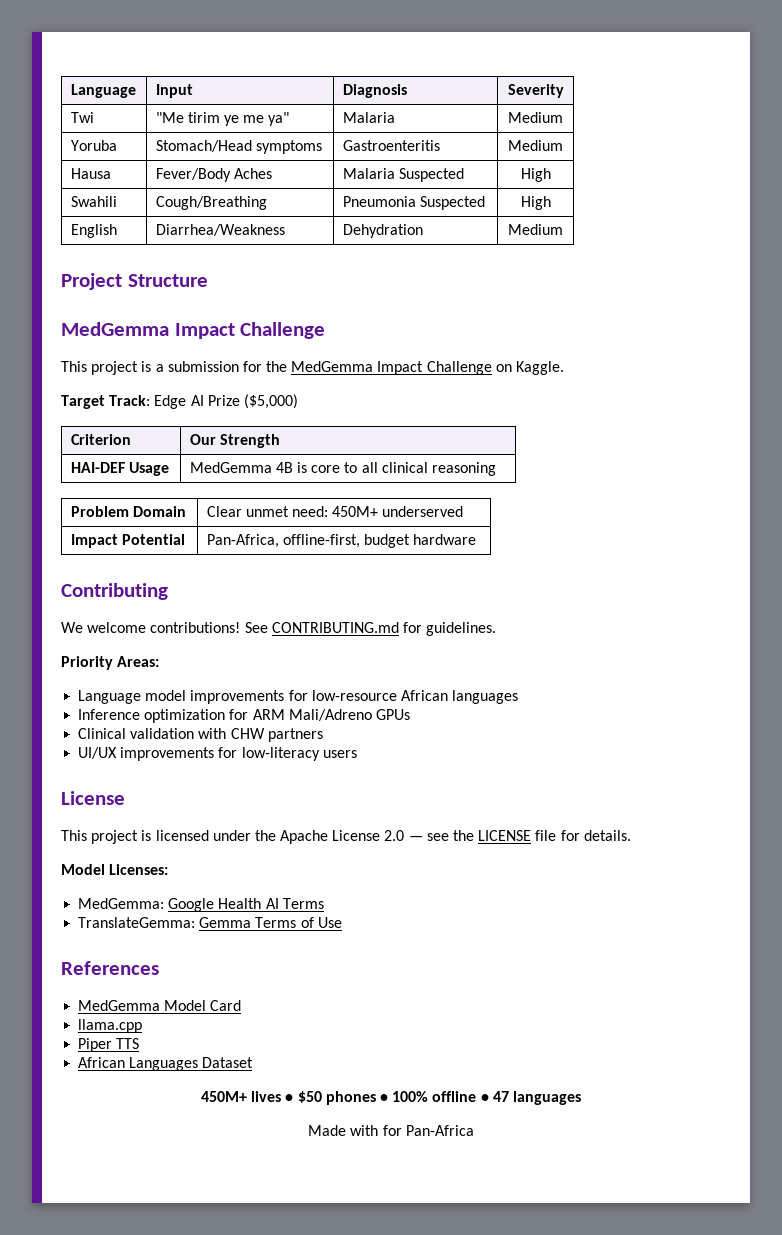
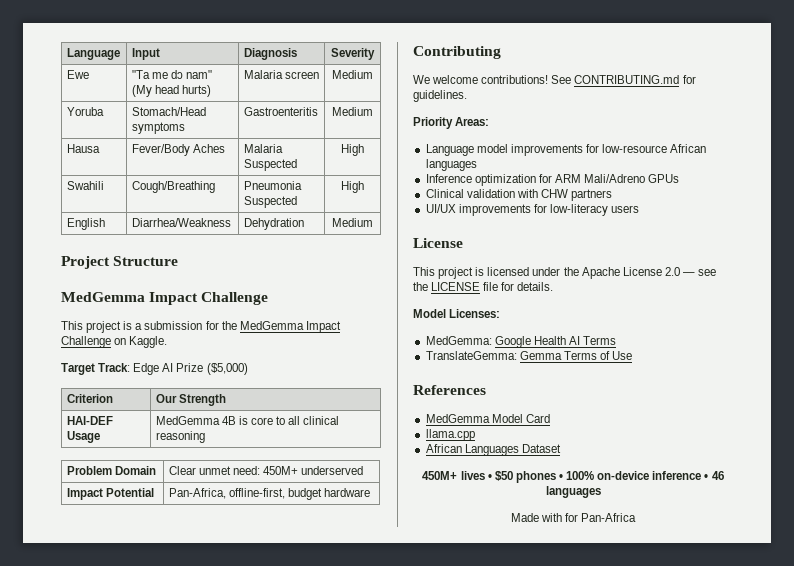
- Twi | "Me tirim ye me ya" | Malaria | Medium
+ Ewe | "Ta me dɔ nam" (My head hurts) | Malaria screen | Medium
- Piper TTS
- 450M+ lives • $50 phones • 100% offline • 47 languages
+ 450M+ lives • $50 phones • 100% on-device inference • 46 languages

